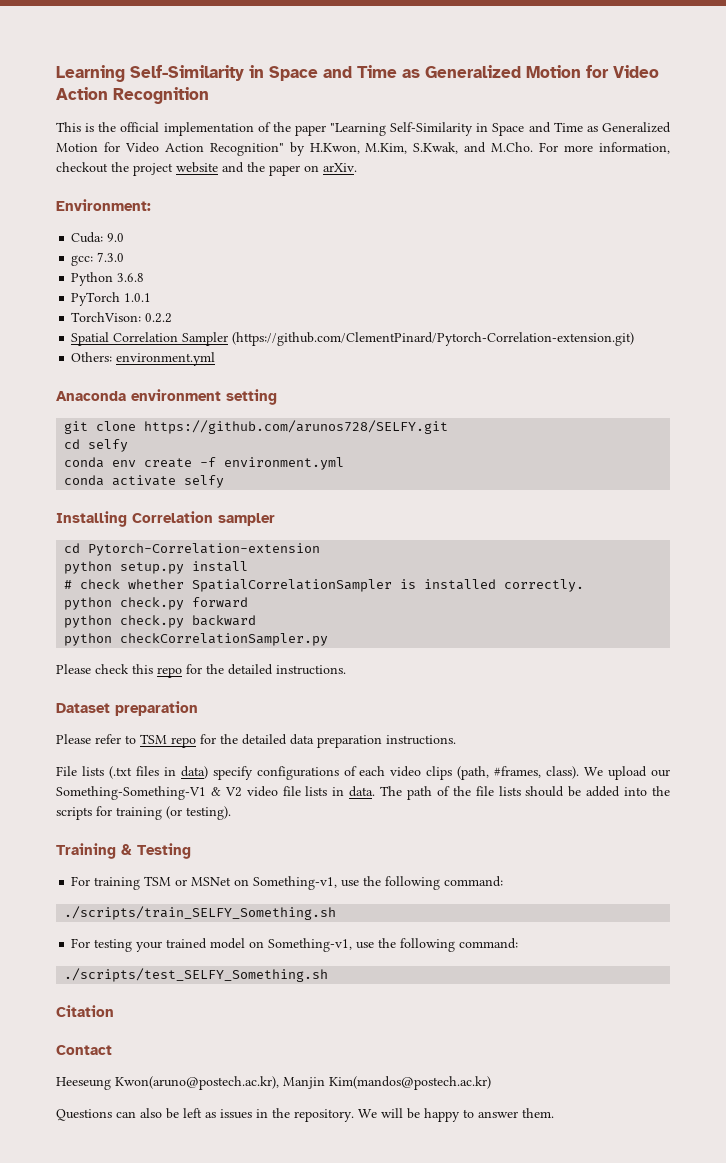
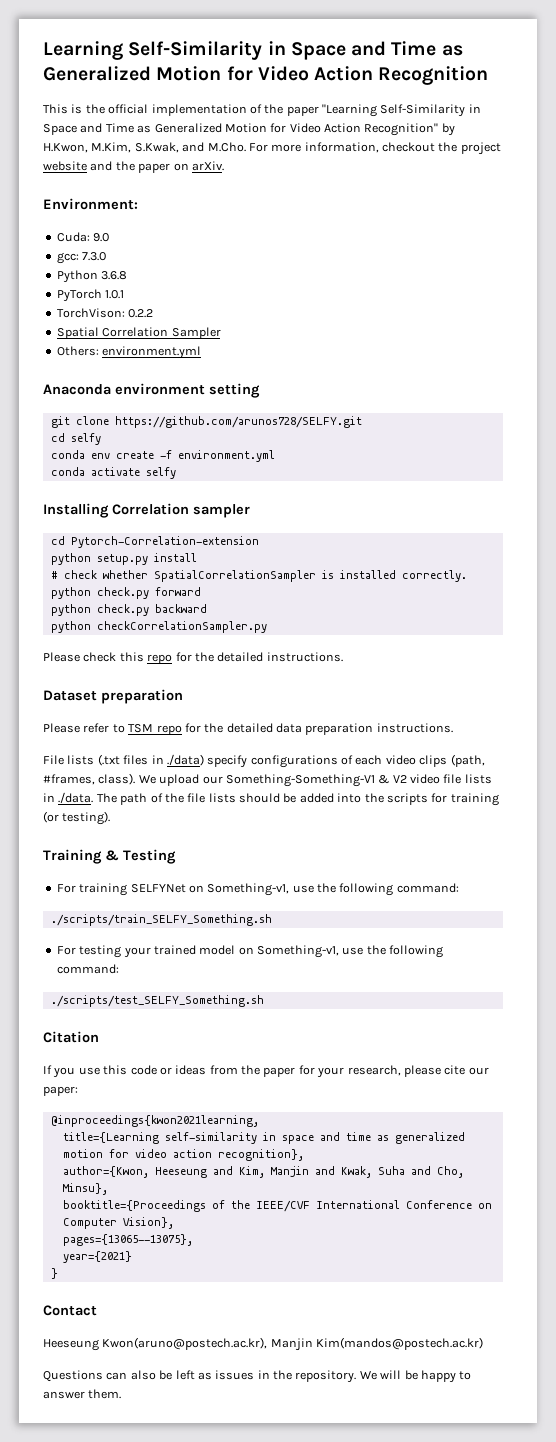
- Spatial Correlation Sampler (https://github.com/ClementPinard/Pytorch-Correlation-extension.git)
+ Spatial Correlation Sampler
- File lists (.txt files in data) specify configurations of each video clips (path, #frames, class).
+ File lists (.txt files in ./data) specify configurations of each video clips (path, #frames, class).
- We upload our Something-Something-V1 & V2 video file lists in data. The path of the file lists should be added into the scripts for training (or testing).
+ We upload our Something-Something-V1 & V2 video file lists in ./data. The path of the file lists should be added into the scripts for training (or testing).
- For training TSM or MSNet on Something-v1, use the following command:
+ For training SELFYNet on Something-v1, use the following command:
+ If you use this code or ideas from the paper for your research, please cite our paper:
+ @inproceedings{kwon2021learning,
+ title={Learning self-similarity in space and time as generalized motion for video action recognition},
+ author={Kwon, Heeseung and Kim, Manjin and Kwak, Suha and Cho, Minsu},
+ booktitle={Proceedings of the IEEE/CVF International Conference on Computer Vision},
+ pages={13065--13075},
+ year={2021}
+ }

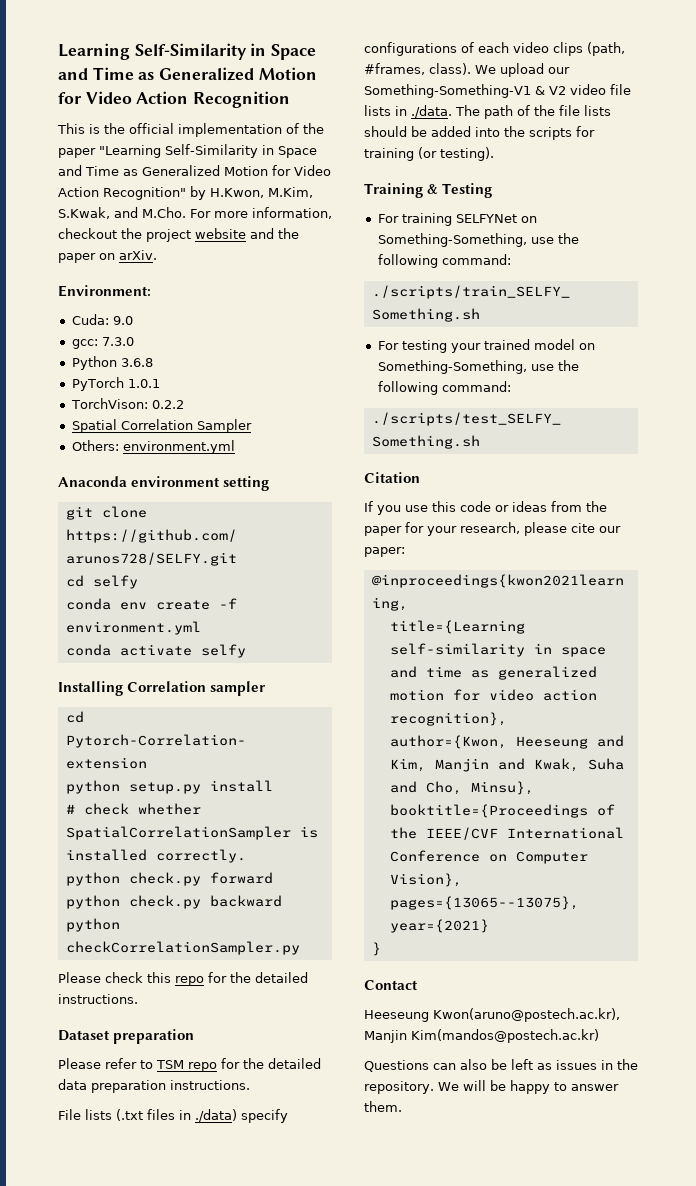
- For training SELFYNet on Something-v1, use the following command:
+ For training SELFYNet on Something-Something, use the following command:
- For testing your trained model on Something-v1, use the following command:
+ For testing your trained model on Something-Something, use the following command:

